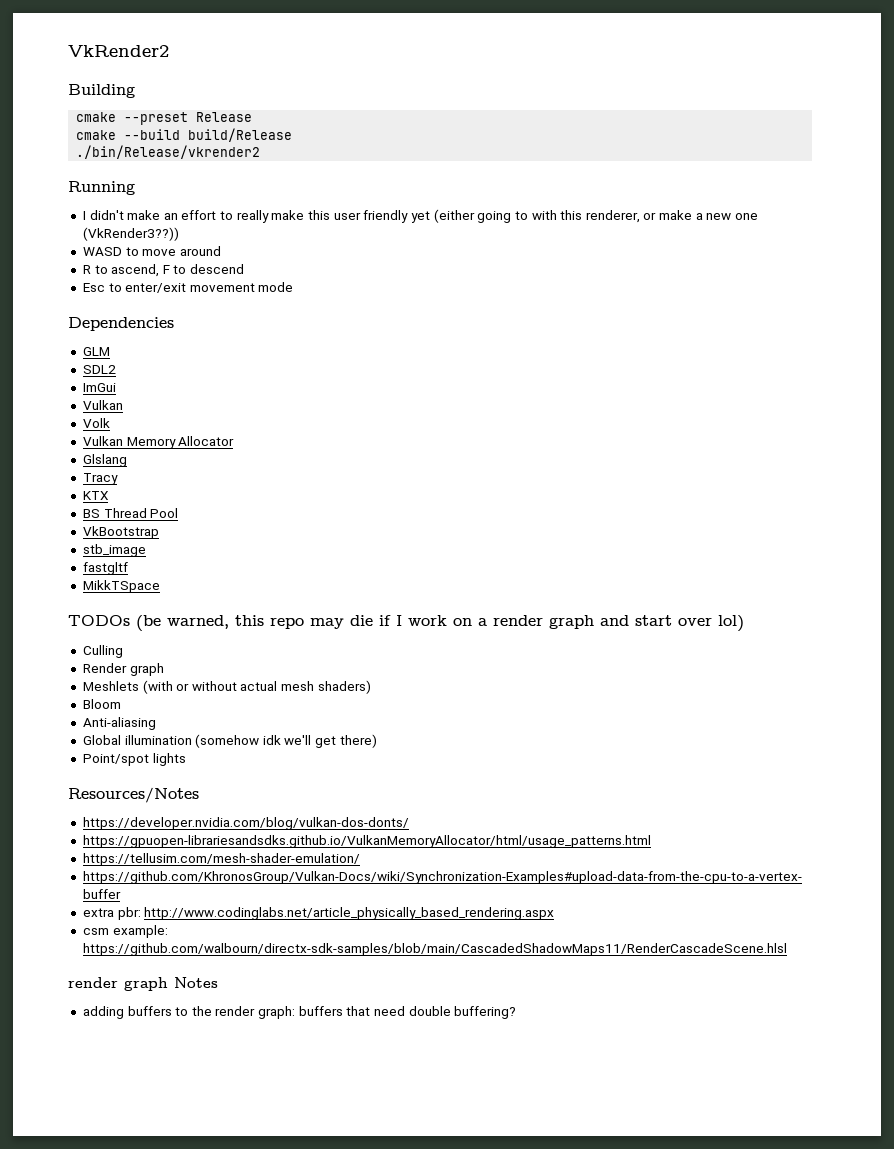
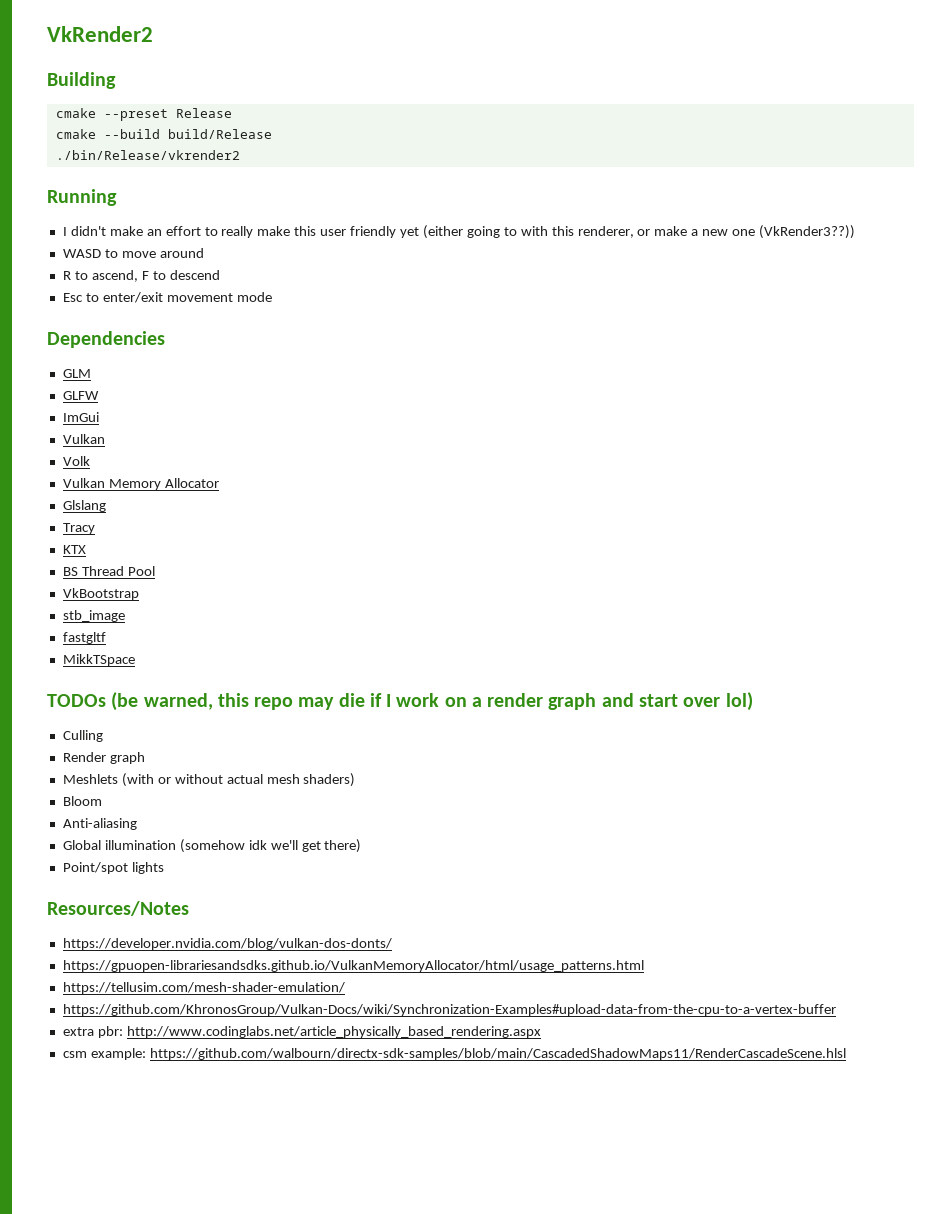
- SDL2
+ GLFW
- render graph Notes
- adding buffers to the render graph: buffers that need double buffering?

